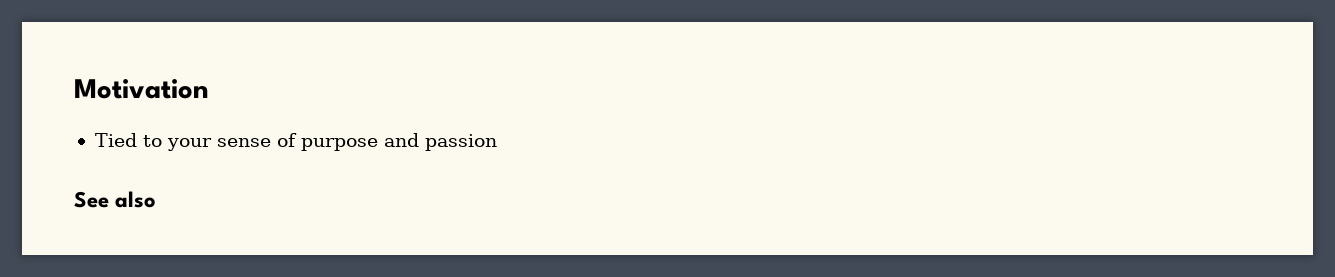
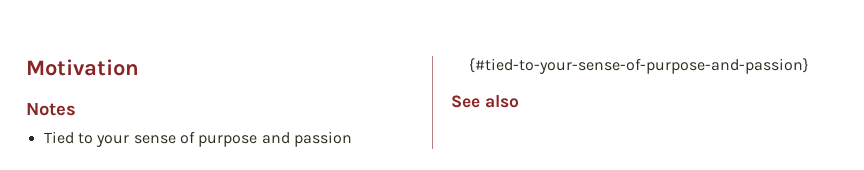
+ Notes
- Tied to your sense of purpose and passion
+ Tied to your sense of purpose and passion {#tied-to-your-sense-of-purpose-and-passion}

